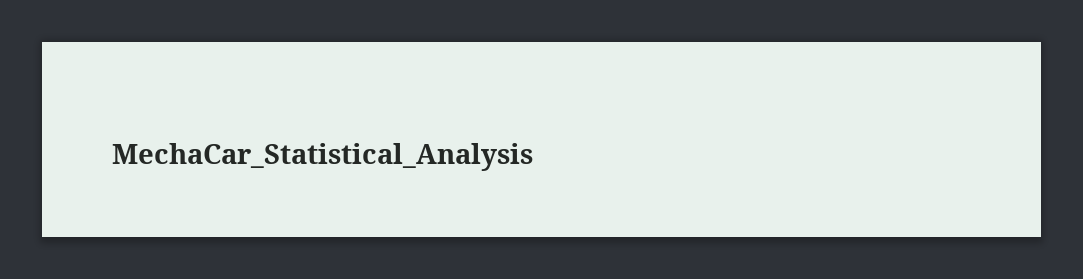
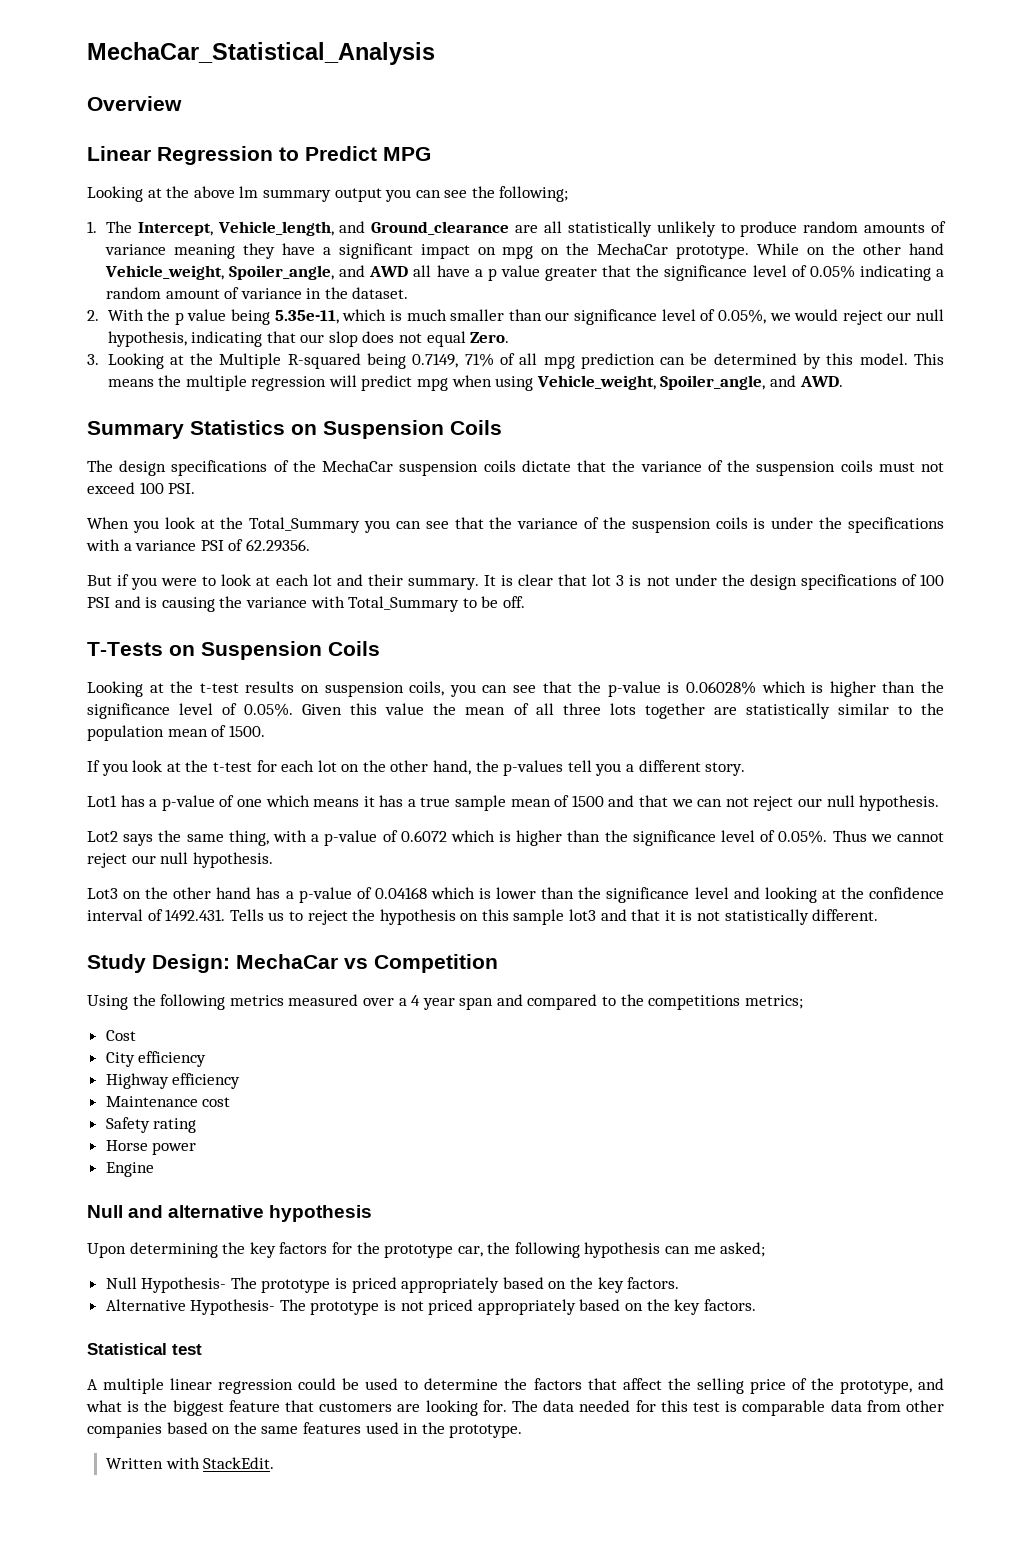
+ Overview
+ Linear Regression to Predict MPG
+ Looking at the above lm summary output you can see the following;
+ 1. The Intercept, Vehicle_length, and Ground_clearance are all statistically unlikely to produce random amounts of variance meaning they have a significant impact on mpg on the MechaCar prototype. While on the other hand Vehicle_weight, Spoiler_angle, and AWD all have a p value greater that the significance level of 0.05% indicating a random amount of variance in the dataset.
+ 2. With the p value being 5.35e-11, which is much smaller than our significance level of 0.05%, we would reject our null hypothesis, indicating that our slop does not equal Zero.
+ 3. Looking at the Multiple R-squared being 0.7149, 71% of all mpg prediction can be determined by this model. This means the multiple regression will predict mpg when using Vehicle_weight, Spoiler_angle, and AWD.
+ Summary Statistics on Suspension Coils
+ The design specifications of the MechaCar suspension coils dictate that the variance of the suspension coils must not exceed 100 PSI.
+ When you look at the Total_Summary you can see that the variance of the suspension coils is under the specifications with a variance PSI of 62.29356.
+ But if you were to look at each lot and their summary. It is clear that lot 3 is not under the design specifications of 100 PSI and is causing the variance with Total_Summary to be off.
+ T-Tests on Suspension Coils
+ Looking at the t-test results on suspension coils, you can see that the p-value is 0.06028% which is higher than the significance level of 0.05%. Given this value the mean of all three lots together are statistically similar to the population mean of 1500.
+ If you look at the t-test for each lot on the other hand, the p-values tell you a different story.
+ Lot1 has a p-value of one which means it has a true sample mean of 1500 and that we can not reject our null hypothesis.
+ Lot2 says the same thing, with a p-value of 0.6072 which is higher than the significance level of 0.05%. Thus we cannot reject our null hypothesis.
+ Lot3 on the other hand has a p-value of 0.04168 which is lower than the significance level and looking at the confidence interval of 1492.431. Tells us to reject the hypothesis on this sample lot3 and that it is not statistically different.
+ Study Design: MechaCar vs Competition
+ Using the following metrics measured over a 4 year span and compared to the competitions metrics;
+ Cost
+ City efficiency
+ Highway efficiency
+ Maintenance cost
+ Safety rating
+ Horse power
+ Engine
+ Null and alternative hypothesis
+ Upon determining the key factors for the prototype car, the following hypothesis can me asked;
+ Null Hypothesis- The prototype is priced appropriately based on the key factors.
+ Alternative Hypothesis- The prototype is not priced appropriately based on the key factors.
+ Statistical test
+ A multiple linear regression could be used to determine the factors that affect the selling price of the prototype, and what is the biggest feature that customers are looking for. The data needed for this test is comparable data from other companies based on the same features used in the prototype.
+ Written with StackEdit.

